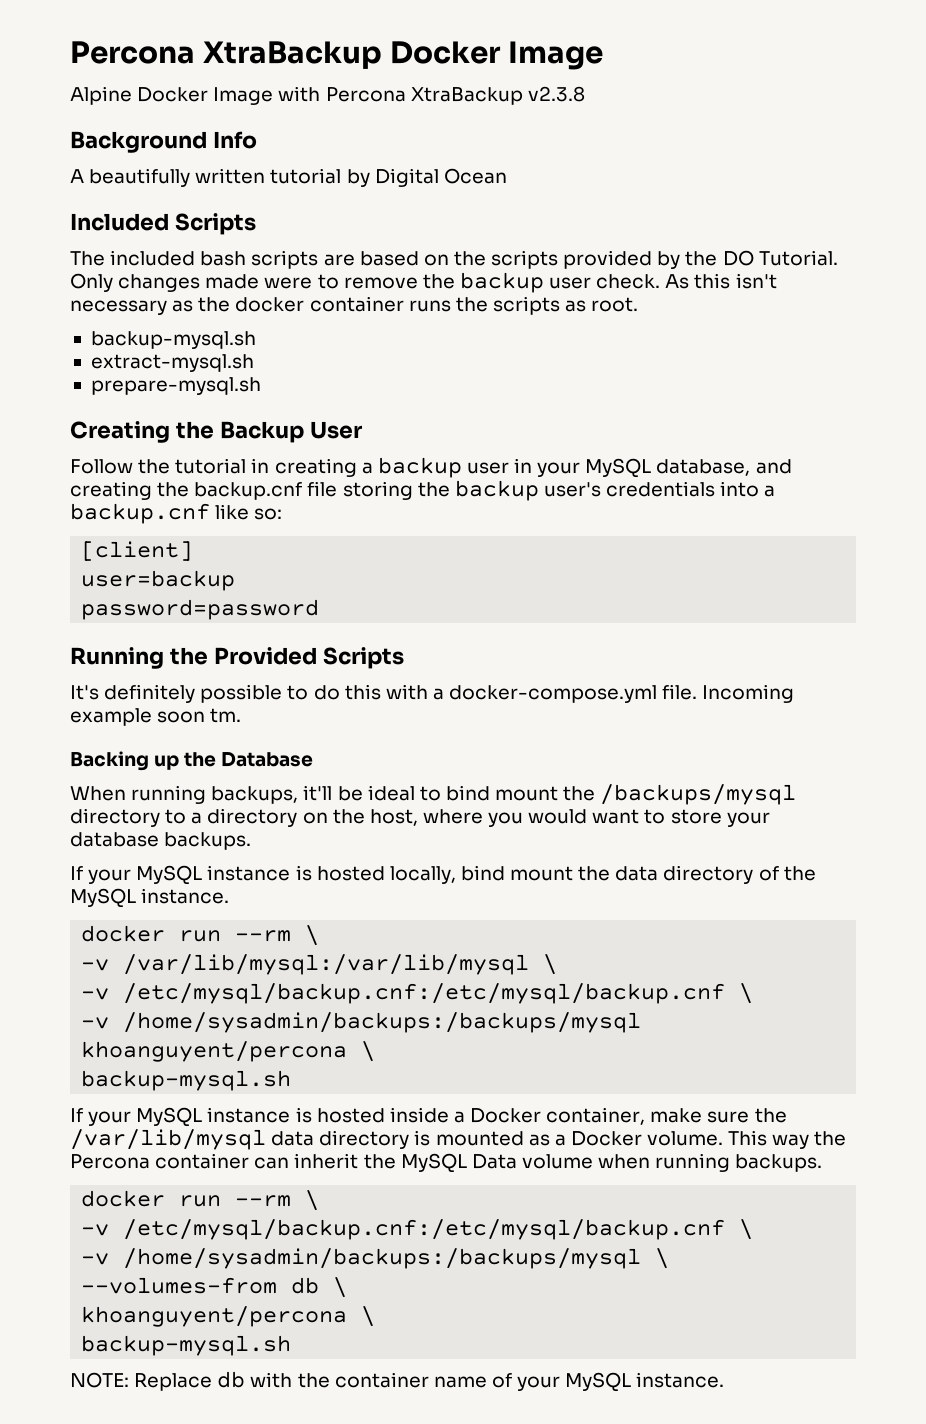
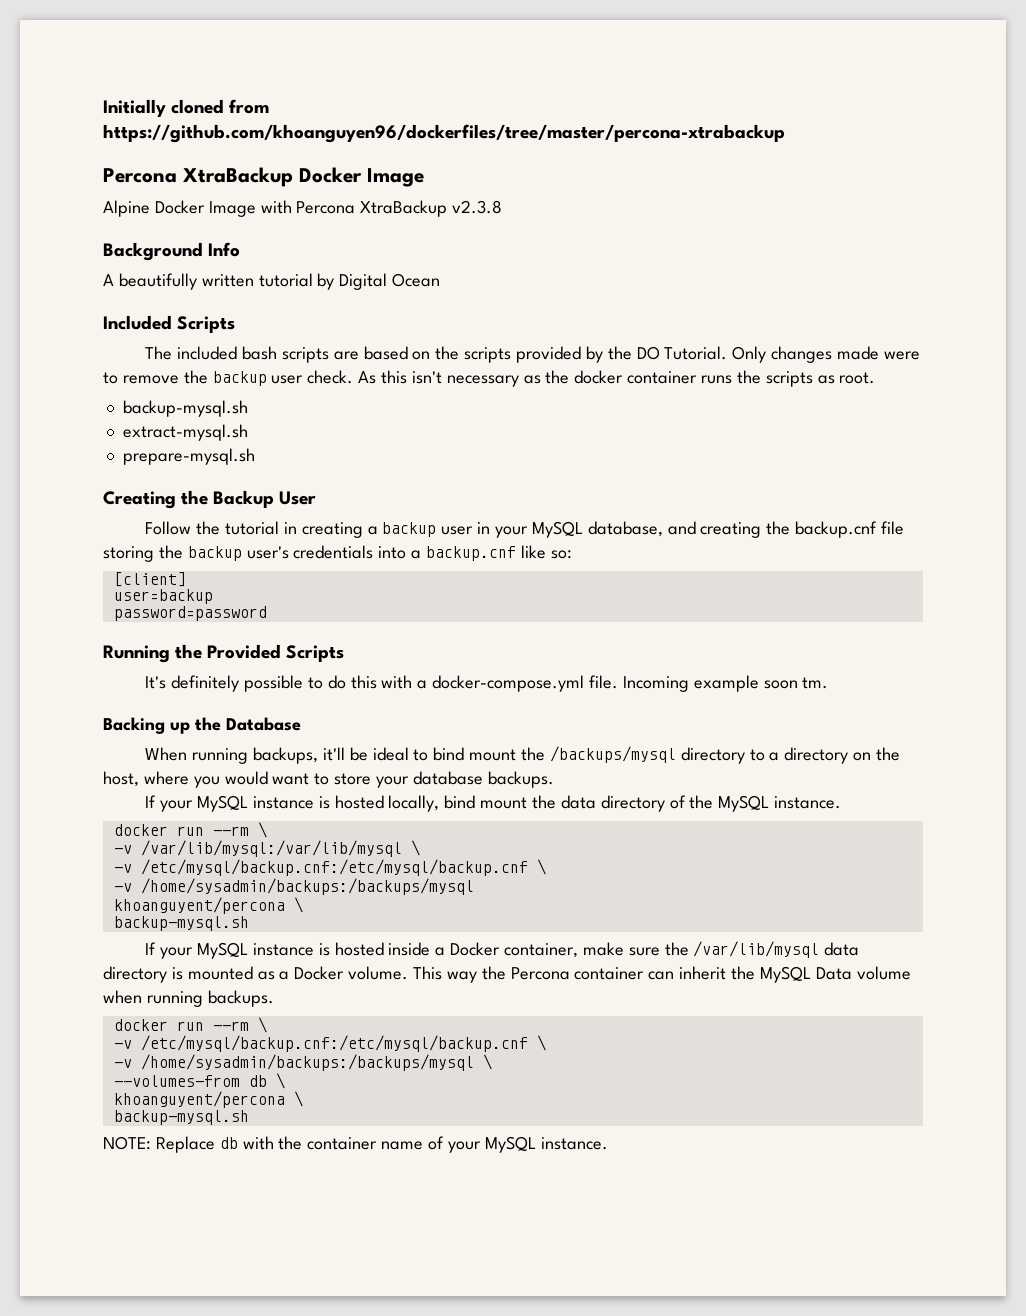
+ Initially cloned from https://github.com/khoanguyen96/dockerfiles/tree/master/percona-xtrabackup

